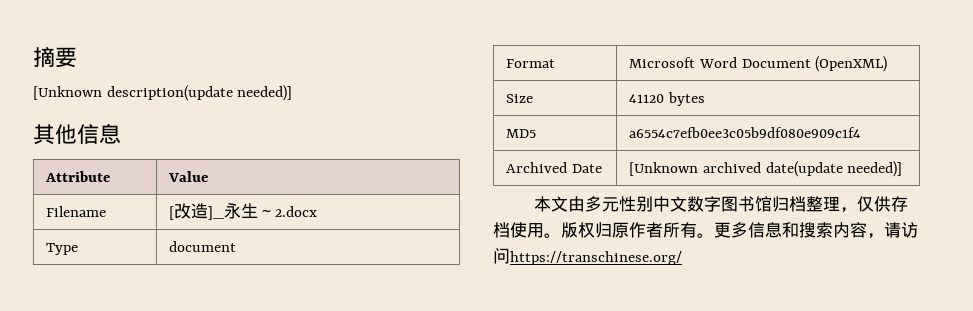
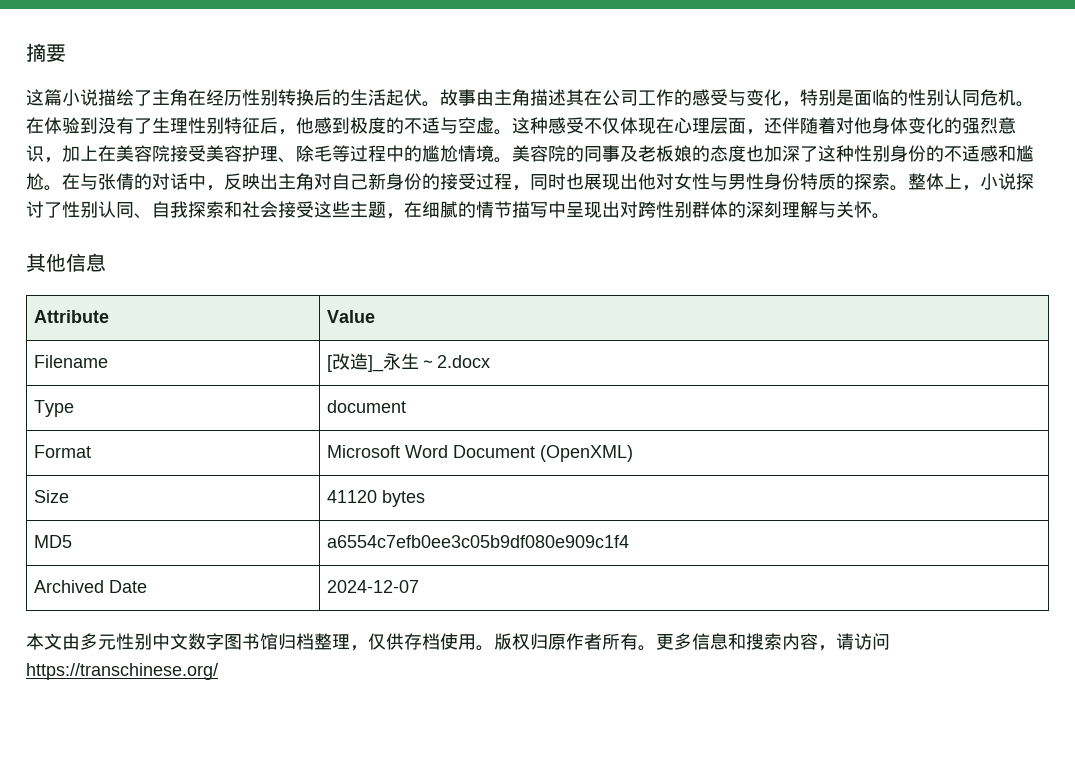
- [Unknown description(update needed)]
+ 这篇小说描绘了主角在经历性别转换后的生活起伏。故事由主角描述其在公司工作的感受与变化，特别是面临的性别认同危机。在体验到没有了生理性别特征后，他感到极度的不适与空虚。这种感受不仅体现在心理层面，还伴随着对他身体变化的强烈意识，加上在美容院接受美容护理、除毛等过程中的尴尬情境。美容院的同事及老板娘的态度也加深了这种性别身份的不适感和尴尬。在与张倩的对话中，反映出主角对自己新身份的接受过程，同时也展现出他对女性与男性身份特质的探索。整体上，小说探讨了性别认同、自我探索和社会接受这些主题，在细腻的情节描写中呈现出对跨性别群体的深刻理解与关怀。
- Archived Date | [Unknown archived date(update needed)]
+ Archived Date | 2024-12-07

